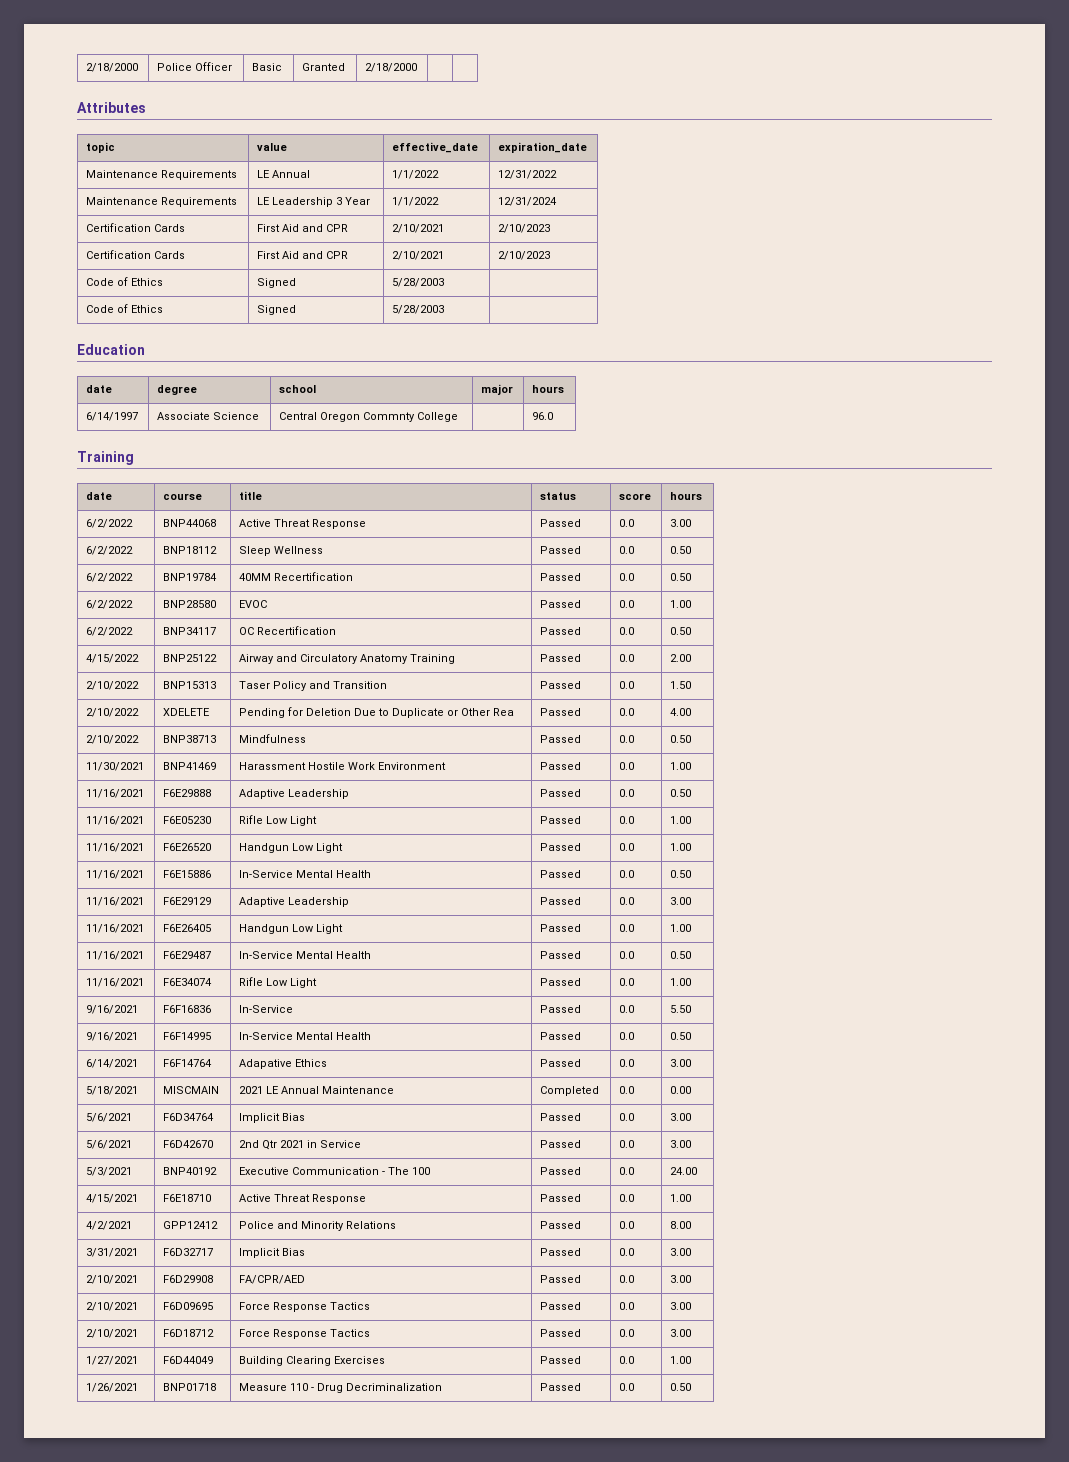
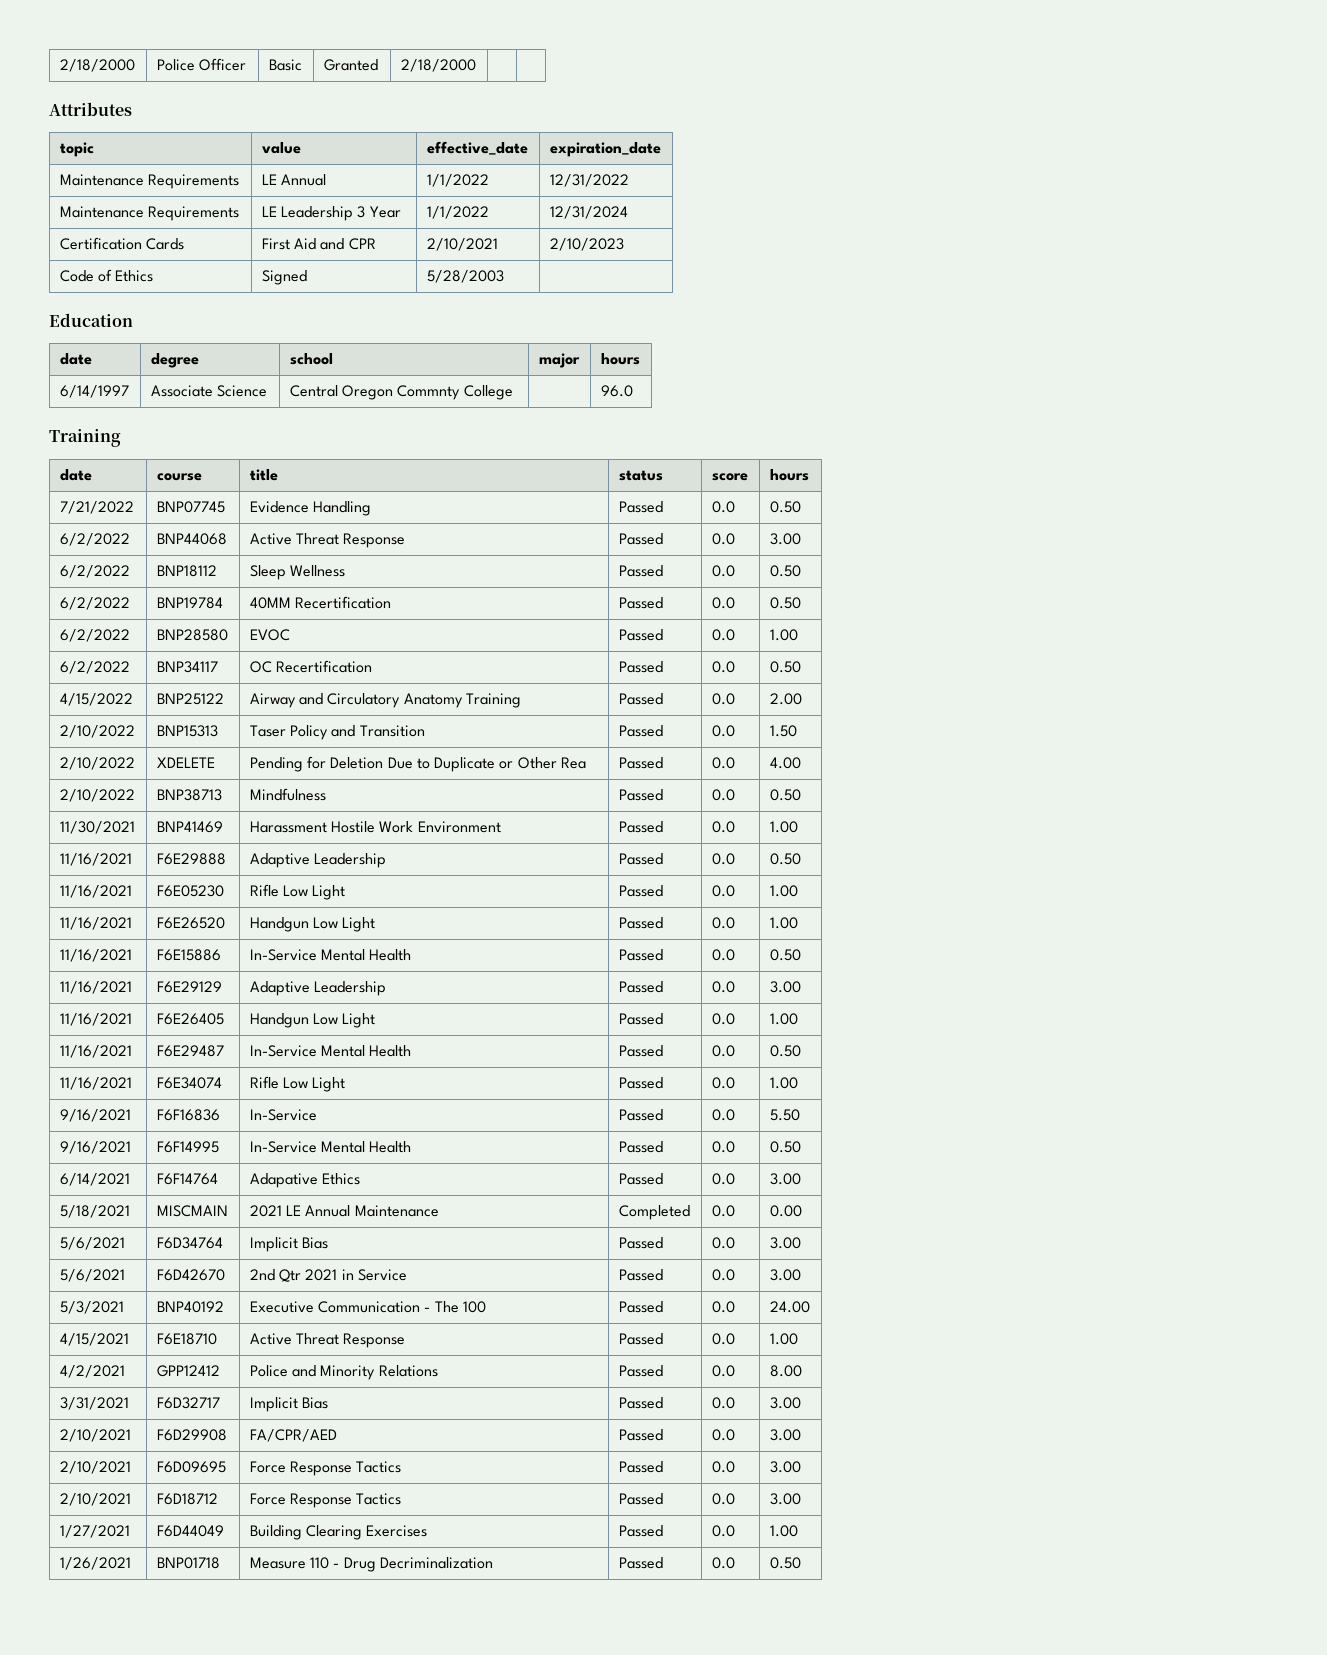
  Maintenance Requirements | LE Leadership 3 Year | 1/1/2022 | 12/31/2024
  Certification Cards | First Aid and CPR | 2/10/2021 | 2/10/2023
- Certification Cards | First Aid and CPR | 2/10/2021 | 2/10/2023
- Code of Ethics | Signed | 5/28/2003 |
+ 7/21/2022 | BNP07745 | Evidence Handling | Passed | 0.0 | 0.50

